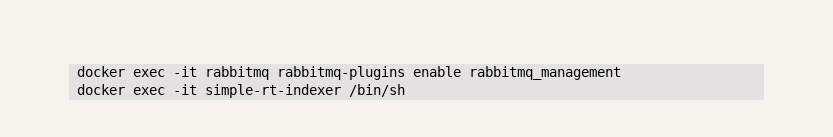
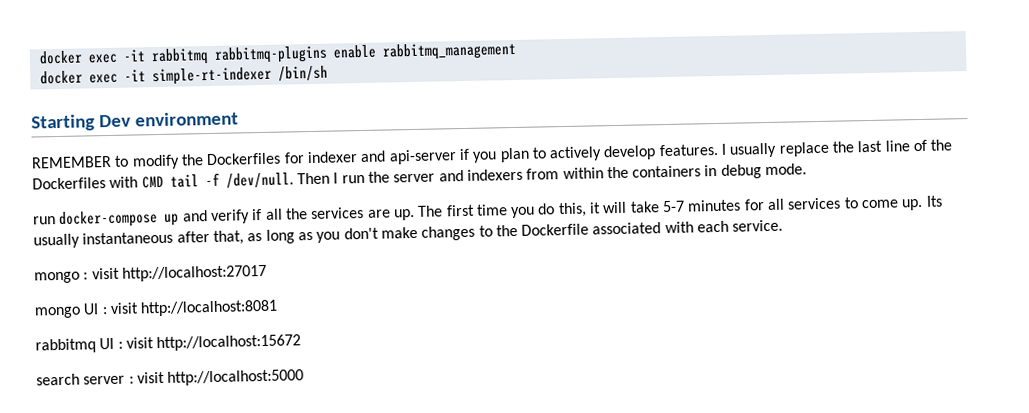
+ Starting Dev environment
+ REMEMBER to modify the Dockerfiles for indexer and api-server if you plan to actively develop features. I usually replace the last line of the Dockerfiles with CMD tail -f /dev/null. Then I run the server and indexers from within the containers in debug mode.
+ run docker-compose up and verify if all the services are up. The first time you do this, it will take 5-7 minutes for all services to come up. Its usually instantaneous after that, as long as you don't make changes to the Dockerfile associated with each service.
+ mongo : visit http://localhost:27017
+ mongo UI : visit http://localhost:8081
+ rabbitmq UI : visit http://localhost:15672
+ search server : visit http://localhost:5000

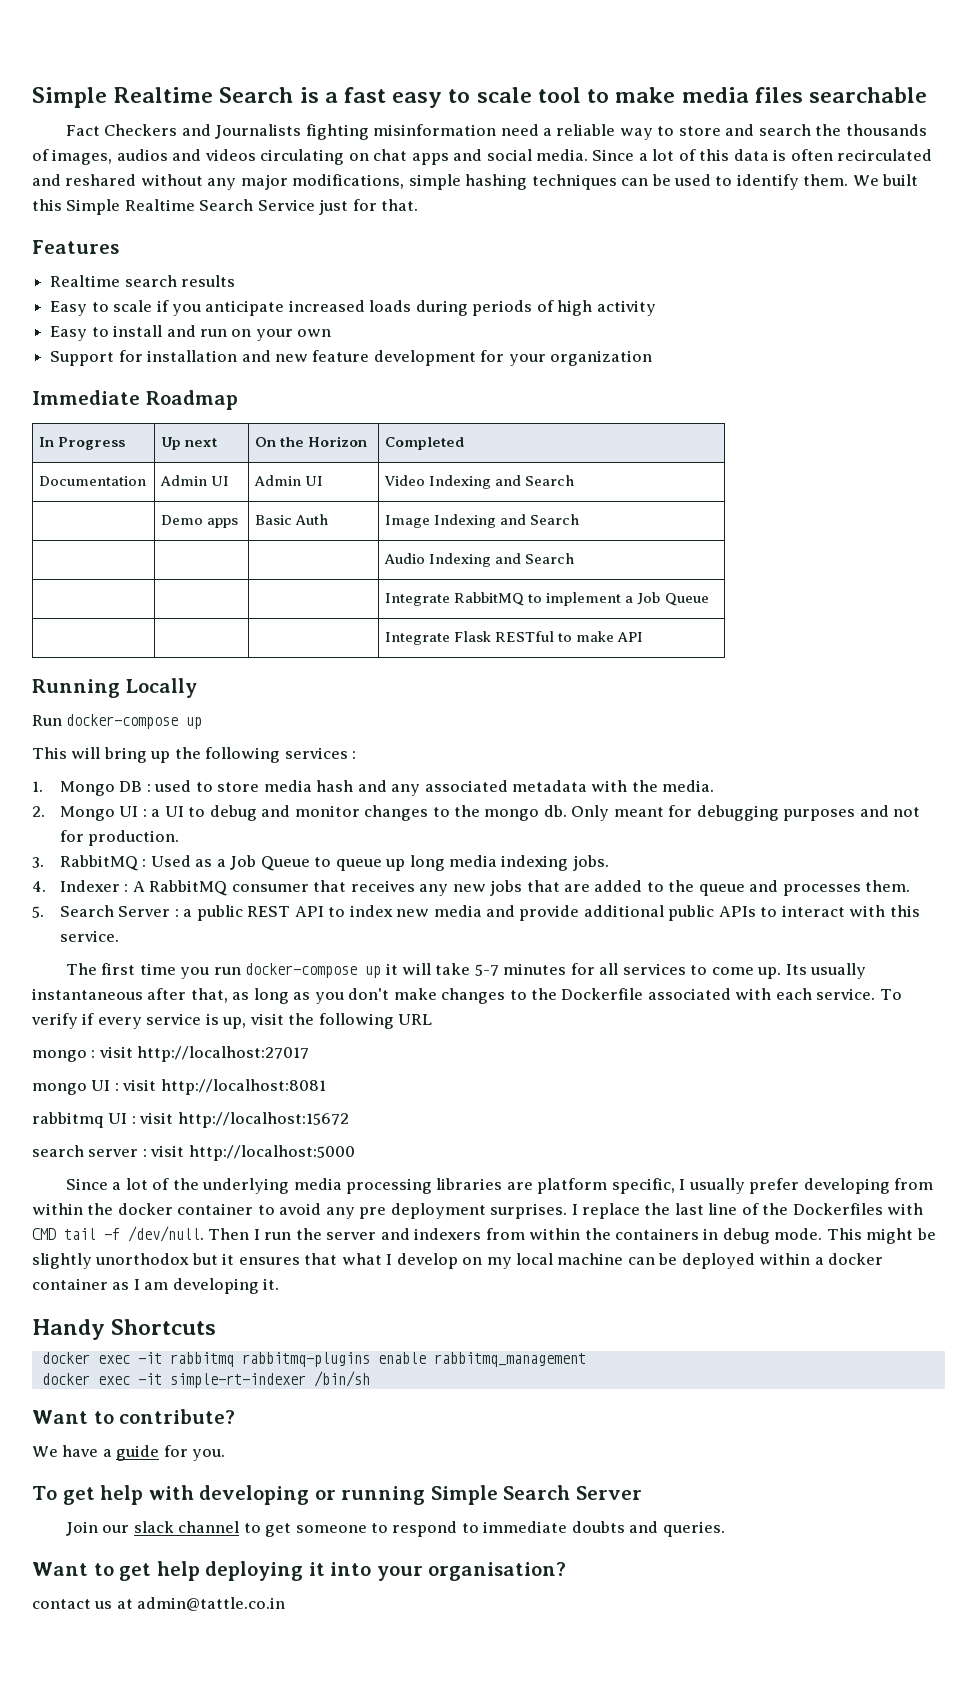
- docker exec -it rabbitmq rabbitmq-plugins enable rabbitmq_management
- docker exec -it simple-rt-indexer /bin/sh
- Starting Dev environment
- REMEMBER to modify the Dockerfiles for indexer and api-server if you plan to actively develop features. I usually replace the last line of the Dockerfiles with CMD tail -f /dev/null. Then I run the server and indexers from within the containers in debug mode.
- run docker-compose up and verify if all the services are up. The first time you do this, it will take 5-7 minutes for all services to come up.
+ Simple Realtime Search is a fast easy to scale tool to make media files searchable
+ Fact Checkers and Journalists fighting misinformation need a reliable way to store and search the thousands of images, audios and videos circulating on chat apps and social media. Since a lot of this data is often recirculated and reshared without any major modifications, simple hashing techniques can be used to identify them. We built this Simple Realtime Search Service just for that.
+ Features
+ Realtime search results
+ Easy to scale if you anticipate increased loads during periods of high activity
+ Easy to install and run on your own
+ Support for installation and new feature development for your organization
+ Immediate Roadmap
+ In Progress | Up next | On the Horizon | Completed
+ Documentation | Admin UI | Admin UI | Video Indexing and Search
+ | Demo apps | Basic Auth | Image Indexing and Search
+ | | | Audio Indexing and Search
+ | | | Integrate RabbitMQ to implement a Job Queue
+ | | | Integrate Flask RESTful to make API
+ Running Locally
+ Run docker-compose up
+ This will bring up the following services :
+ 1. Mongo DB : used to store media hash and any associated metadata with the media.
+ 2. Mongo UI : a UI to debug and monitor changes to the mongo db. Only meant for debugging purposes and not for production.
+ 3. RabbitMQ : Used as a Job Queue to queue up long media indexing jobs.
+ 4. Indexer : A RabbitMQ consumer that receives any new jobs that are added to the queue and processes them.
+ 5. Search Server : a public REST API to index new media and provide additional public APIs to interact with this service.
+ The first time you run docker-compose up it will take 5-7 minutes for all services to come up.
+ To verify if every service is up, visit the following URL
+ Since a lot of the underlying media processing libraries are platform specific, I usually prefer developing from within the docker container to avoid any pre deployment surprises. I replace the last line of the Dockerfiles with CMD tail -f /dev/null. Then I run the server and indexers from within the containers in debug mode. This might be slightly unorthodox but it ensures that what I develop on my local machine can be deployed within a docker container as I am developing it.
+ Handy Shortcuts
+ docker exec -it rabbitmq rabbitmq-plugins enable rabbitmq_management
+ docker exec -it simple-rt-indexer /bin/sh
+ Want to contribute?
+ We have a guide for you.
+ To get help with developing or running Simple Search Server
+ Join our slack channel to get someone to respond to immediate doubts and queries.
+ Want to get help deploying it into your organisation?
+ contact us at admin@tattle.co.in

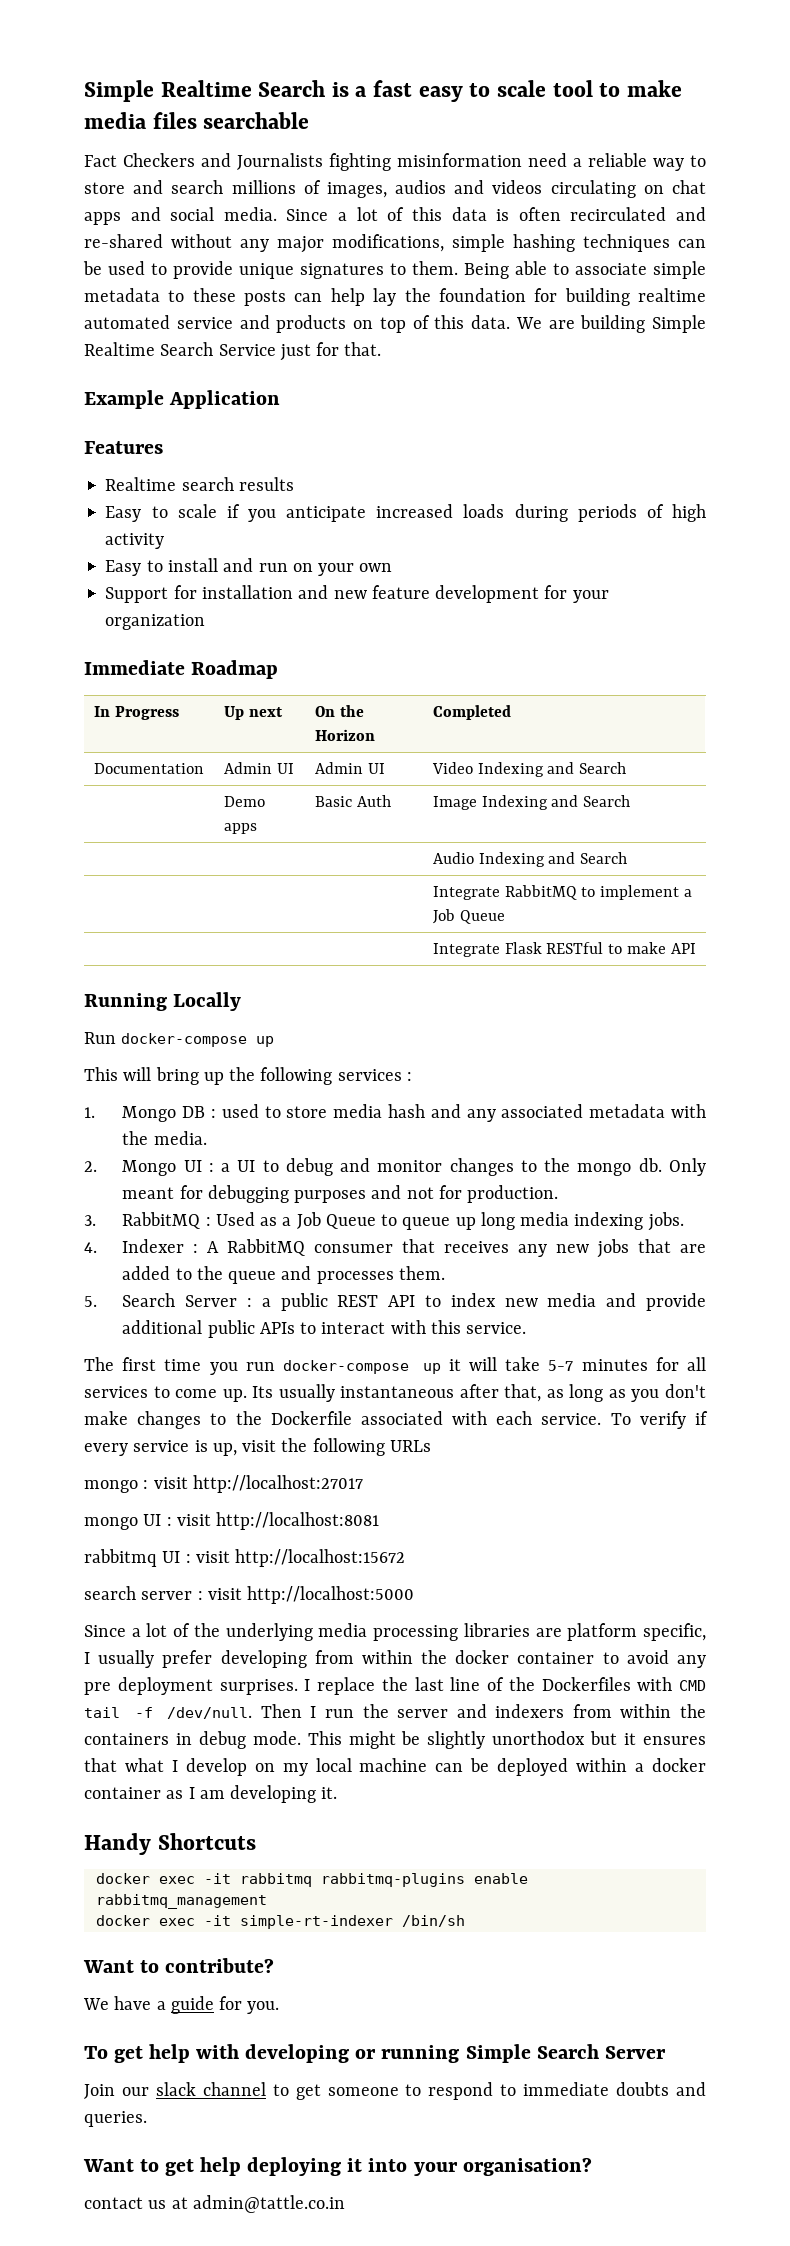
- Fact Checkers and Journalists fighting misinformation need a reliable way to store and search the thousands of images, audios and videos circulating on chat apps and social media.
+ Fact Checkers and Journalists fighting misinformation need a reliable way to store and search millions of images, audios and videos circulating on chat apps and social media.
- Since a lot of this data is often recirculated and reshared without any major modifications, simple hashing techniques can be used to identify them. We built this Simple Realtime Search Service just for that.
+ Since a lot of this data is often recirculated and re-shared without any major modifications, simple hashing techniques can be used to provide unique signatures to them. Being able to associate simple metadata to these posts can help lay the foundation for building realtime automated service and products on top of this data. We are building Simple Realtime Search Service just for that.
+ Example Application
- To verify if every service is up, visit the following URL
+ To verify if every service is up, visit the following URLs

